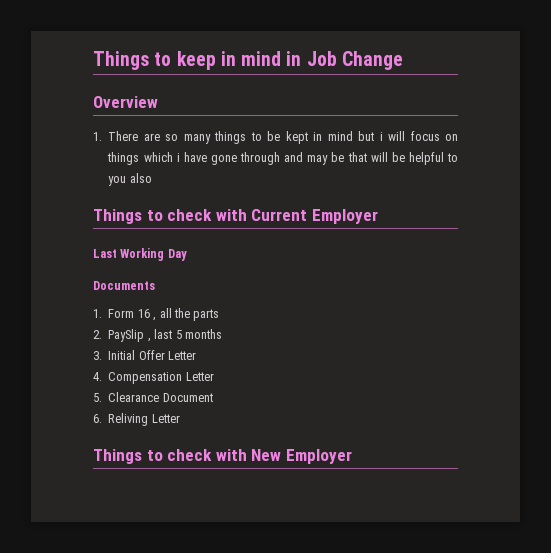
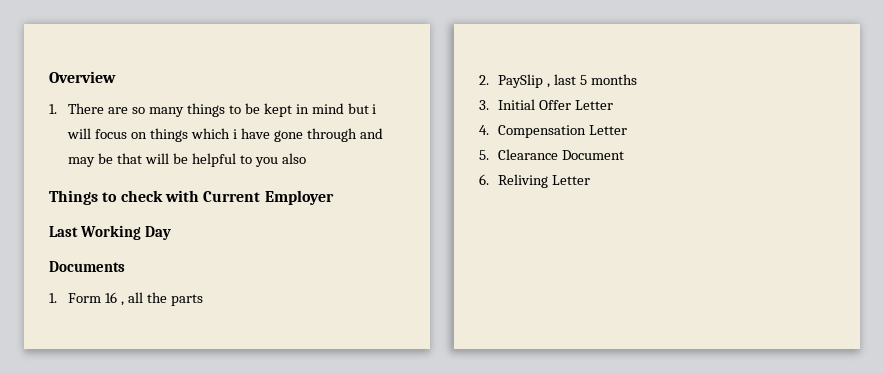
- Things to keep in mind in Job Change
- Things to check with New Employer

